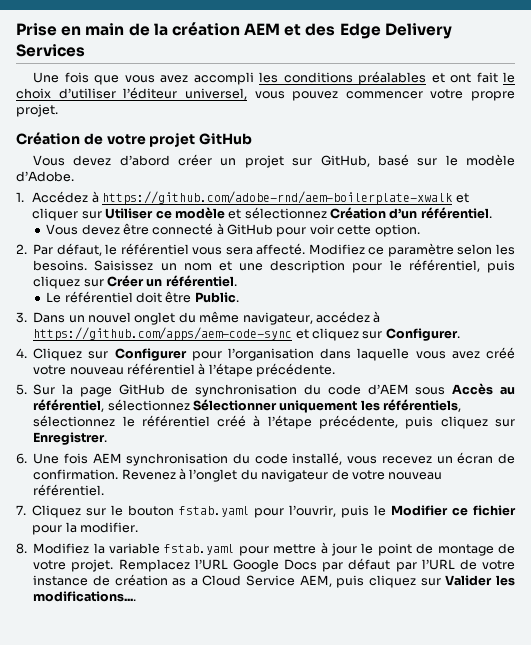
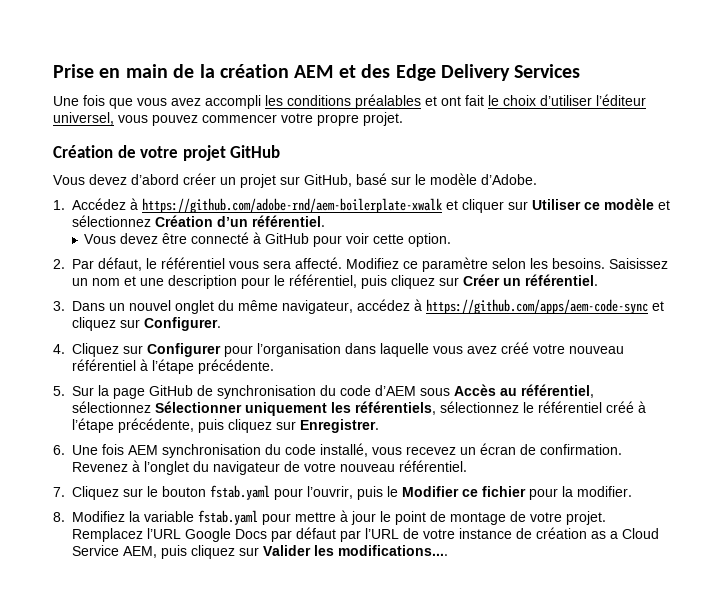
- Le référentiel doit être Public.

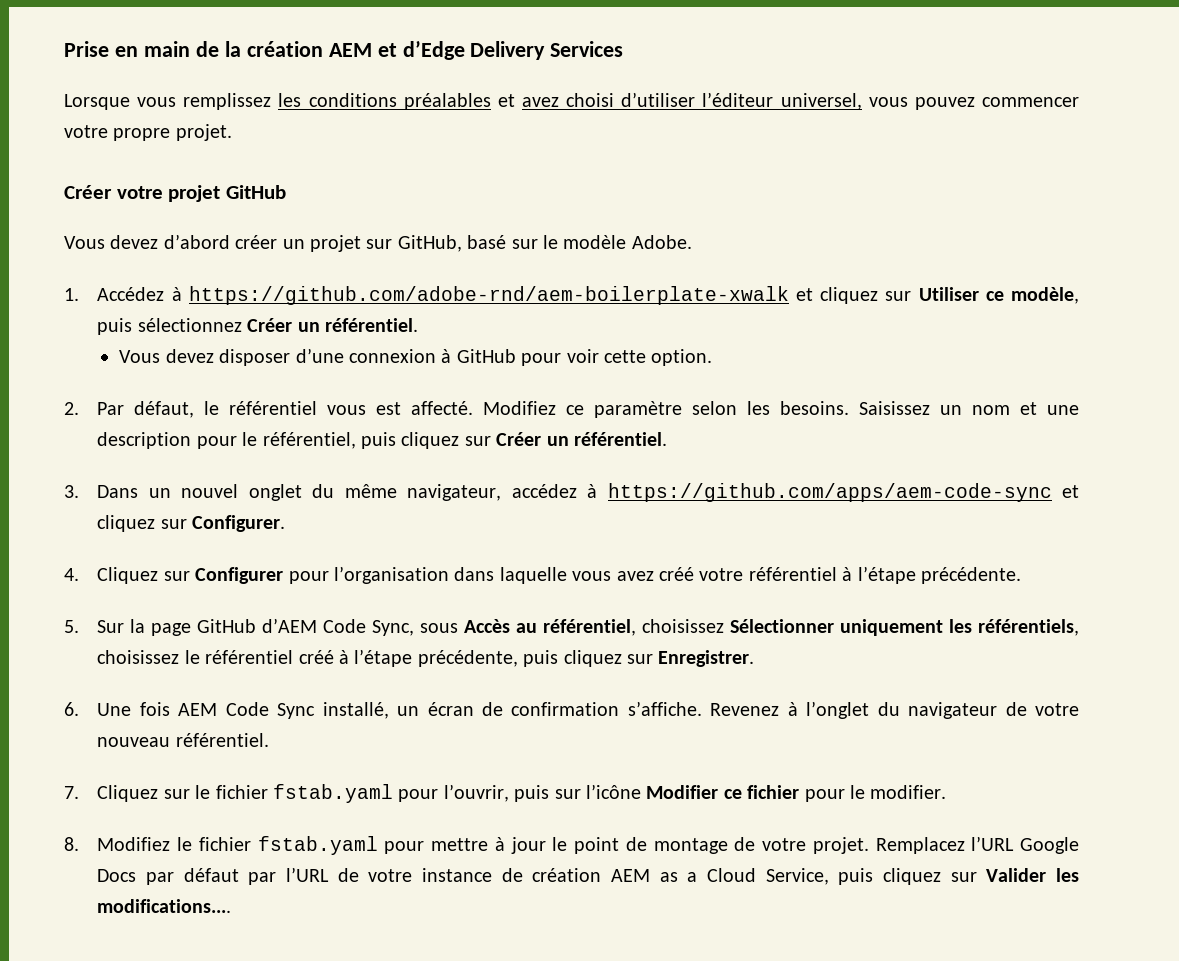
- Prise en main de la création AEM et des Edge Delivery Services
+ Prise en main de la création AEM et d’Edge Delivery Services
- Une fois que vous avez accompli les conditions préalables et ont fait le choix d’utiliser l’éditeur universel, vous pouvez commencer votre propre projet.
+ Lorsque vous remplissez les conditions préalables et avez choisi d’utiliser l’éditeur universel, vous pouvez commencer votre propre projet.
- Création de votre projet GitHub
+ Créer votre projet GitHub
- Vous devez d’abord créer un projet sur GitHub, basé sur le modèle d’Adobe.
+ Vous devez d’abord créer un projet sur GitHub, basé sur le modèle Adobe.
- 1. Accédez à https://github.com/adobe-rnd/aem-boilerplate-xwalk et cliquer sur Utiliser ce modèle et sélectionnez Création d’un référentiel.
+ 1. Accédez à https://github.com/adobe-rnd/aem-boilerplate-xwalk et cliquez sur Utiliser ce modèle, puis sélectionnez Créer un référentiel.
- Vous devez être connecté à GitHub pour voir cette option.
+ Vous devez disposer d’une connexion à GitHub pour voir cette option.
- 2. Par défaut, le référentiel vous sera affecté.
+ 2. Par défaut, le référentiel vous est affecté.
- 4. Cliquez sur Configurer pour l’organisation dans laquelle vous avez créé votre nouveau référentiel à l’étape précédente.
+ 4. Cliquez sur Configurer pour l’organisation dans laquelle vous avez créé votre référentiel à l’étape précédente.
- 5. Sur la page GitHub de synchronisation du code d’AEM sous Accès au référentiel, sélectionnez Sélectionner uniquement les référentiels, sélectionnez le référentiel créé à l’étape précédente, puis cliquez sur Enregistrer.
+ 5. Sur la page GitHub d’AEM Code Sync, sous Accès au référentiel, choisissez Sélectionner uniquement les référentiels, choisissez le référentiel créé à l’étape précédente, puis cliquez sur Enregistrer.
- 6. Une fois AEM synchronisation du code installé, vous recevez un écran de confirmation.
+ 6. Une fois AEM Code Sync installé, un écran de confirmation s’affiche.
- 7. Cliquez sur le bouton fstab.yaml pour l’ouvrir, puis le Modifier ce fichier pour la modifier.
+ 7. Cliquez sur le fichier fstab.yaml pour l’ouvrir, puis sur l’icône Modifier ce fichier pour le modifier.
- 8. Modifiez la variable fstab.yaml pour mettre à jour le point de montage de votre projet.
+ 8. Modifiez le fichier fstab.yaml pour mettre à jour le point de montage de votre projet.
- Remplacez l’URL Google Docs par défaut par l’URL de votre instance de création as a Cloud Service AEM, puis cliquez sur Valider les modifications....
+ Remplacez l’URL Google Docs par défaut par l’URL de votre instance de création AEM as a Cloud Service, puis cliquez sur Valider les modifications....

